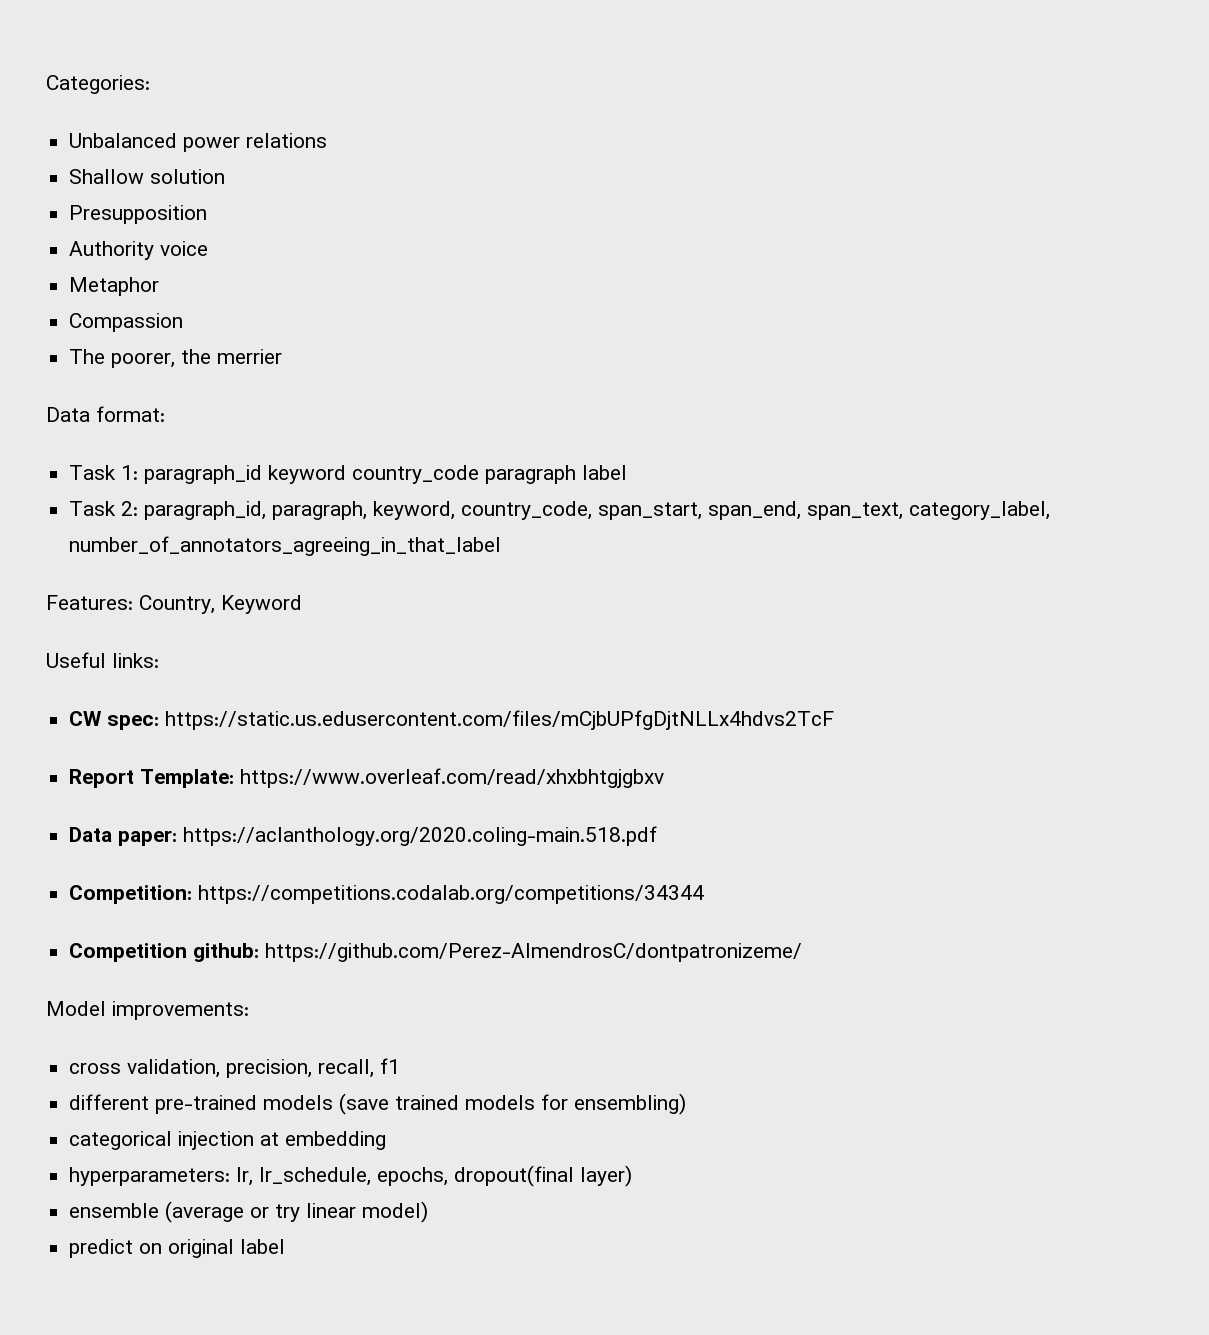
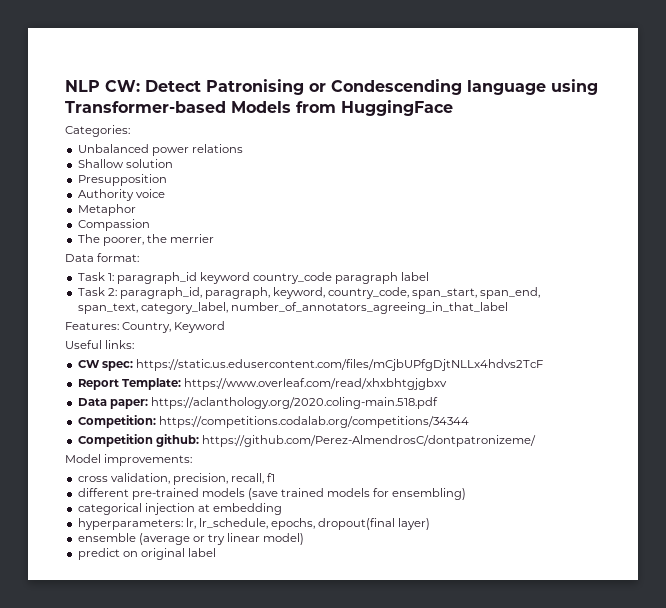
+ NLP CW: Detect Patronising or Condescending language using Transformer-based Models from HuggingFace

